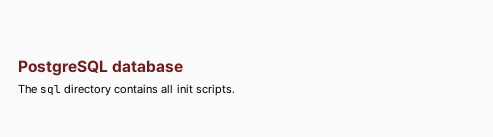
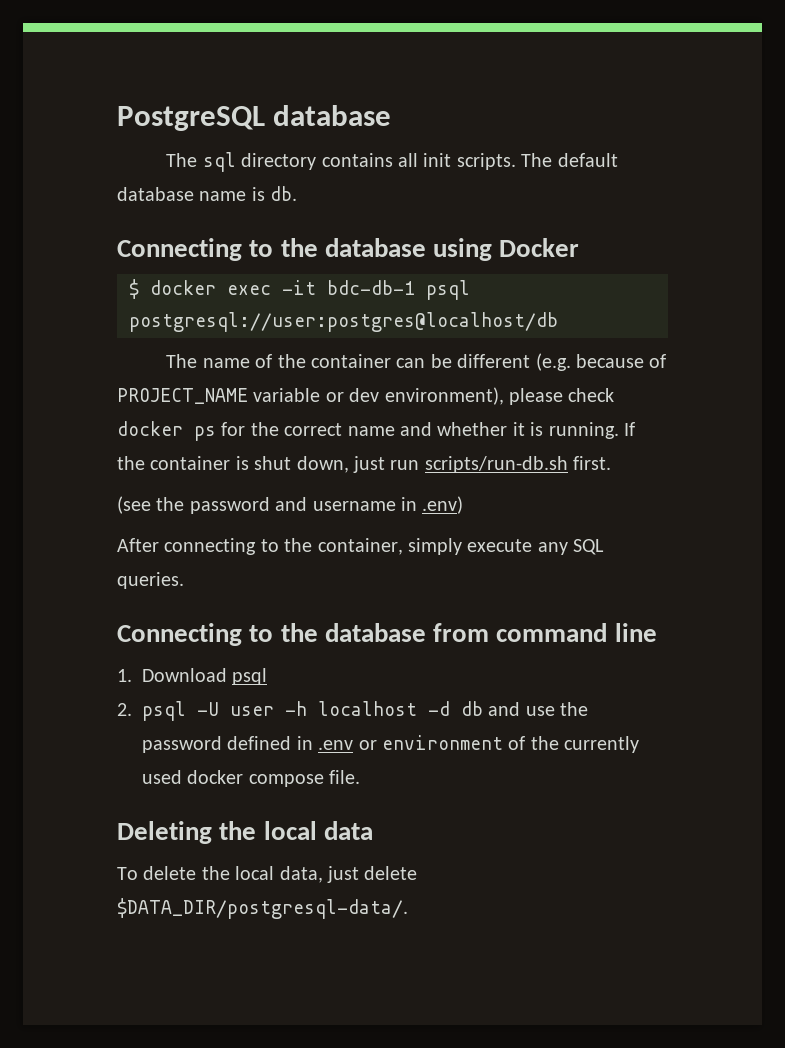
+ The default database name is db.
+ Connecting to the database using Docker
+ $ docker exec -it bdc-db-1 psql postgresql://user:postgres@localhost/db
+ The name of the container can be different (e.g. because of PROJECT_NAME variable or dev environment), please check docker ps for the correct name and whether it is running. If the container is shut down, just run scripts/run-db.sh first.
+ (see the password and username in .env)
+ After connecting to the container, simply execute any SQL queries.
+ Connecting to the database from command line
+ 1. Download psql
+ 2. psql -U user -h localhost -d db and use the password defined in .env or environment of the currently used docker compose file.
+ Deleting the local data
+ To delete the local data, just delete $DATA_DIR/postgresql-data/.

